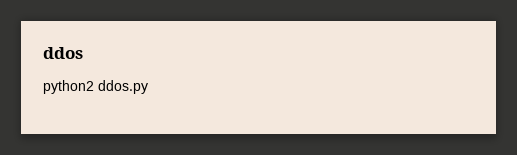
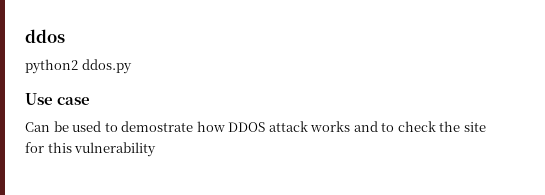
+ Use case
+ Can be used to demostrate how DDOS attack works and to check the site for this vulnerability

